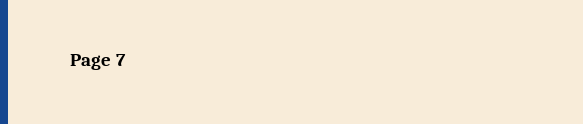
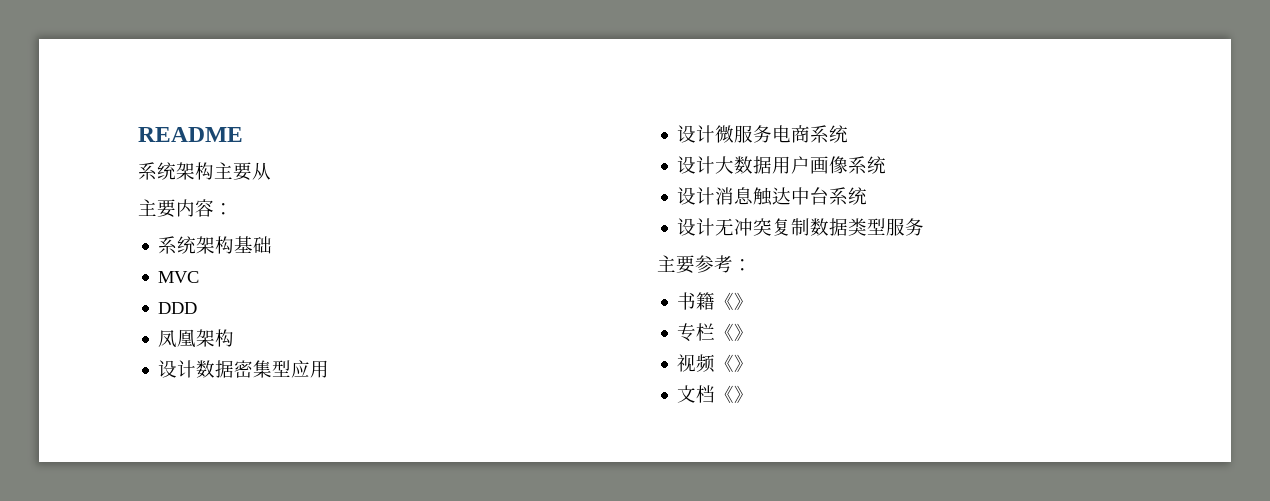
- Page 7
+ README
+ 系统架构主要从
+ 主要内容：
+ 系统架构基础
+ MVC
+ DDD
+ 凤凰架构
+ 设计数据密集型应用
+ 设计微服务电商系统
+ 设计大数据用户画像系统
+ 设计消息触达中台系统
+ 设计无冲突复制数据类型服务
+ 主要参考：
+ 书籍《》
+ 专栏《》
+ 视频《》
+ 文档《》

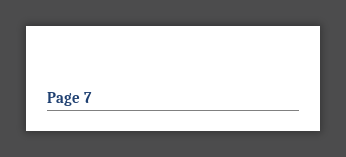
- README
- 系统架构主要从
- 主要内容：
- 系统架构基础
- MVC
- DDD
- 凤凰架构
- 设计数据密集型应用
- 设计微服务电商系统
- 设计大数据用户画像系统
- 设计消息触达中台系统
- 设计无冲突复制数据类型服务
- 主要参考：
- 书籍《》
- 专栏《》
- 视频《》
- 文档《》
+ Page 7

